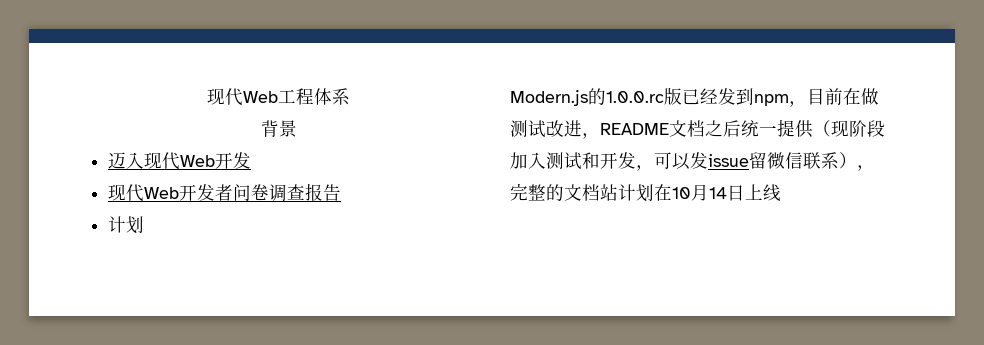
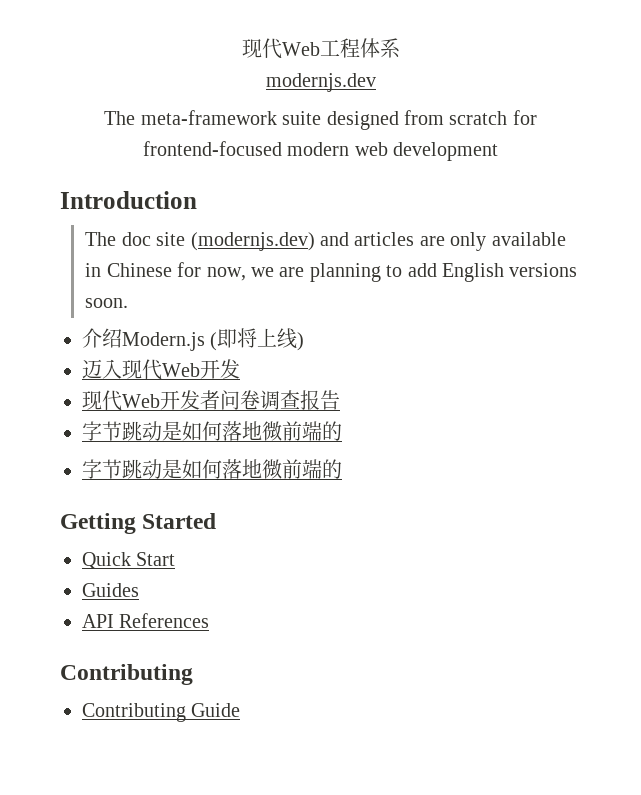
- 背景
+ modernjs.dev
+ The meta-framework suite designed from scratch for frontend-focused modern web development
+ Introduction
+ The doc site (modernjs.dev) and articles are only available in Chinese for now, we are planning to add English versions soon.
+ 介绍Modern.js (即将上线)
  现代Web开发者问卷调查报告
- 计划
- Modern.js的1.0.0.rc版已经发到npm，目前在做测试改进，README文档之后统一提供（现阶段加入测试和开发，可以发issue留微信联系），完整的文档站计划在10月14日上线
+ 字节跳动是如何落地微前端的
+ 字节跳动是如何落地微前端的
+ Getting Started
+ Quick Start
+ Guides
+ API References
+ Contributing
+ Contributing Guide

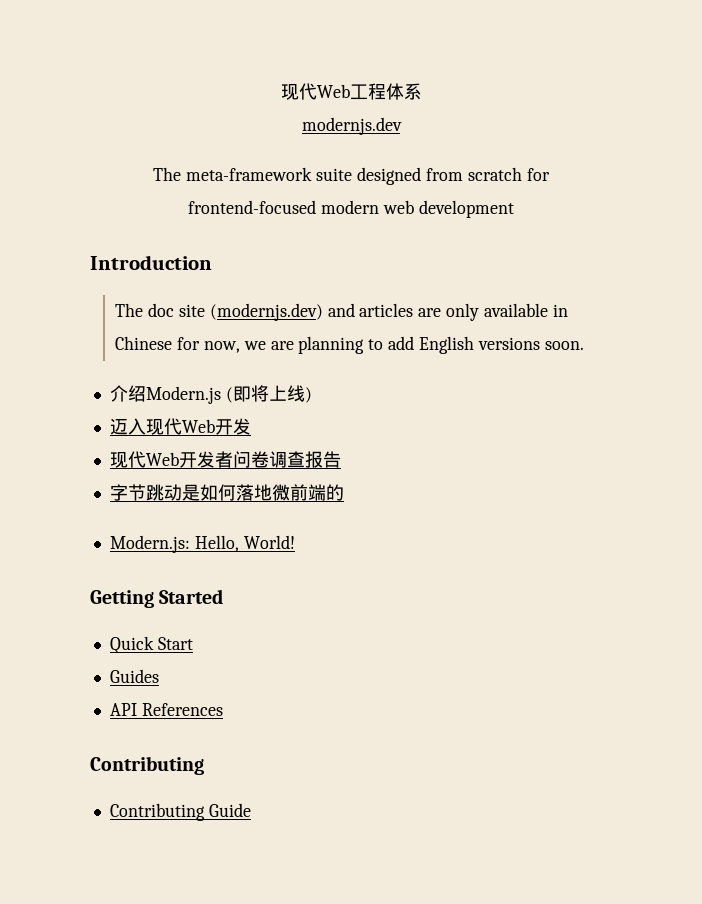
  现代Web开发者问卷调查报告
  字节跳动是如何落地微前端的
- 字节跳动是如何落地微前端的
+ Modern.js: Hello, World!

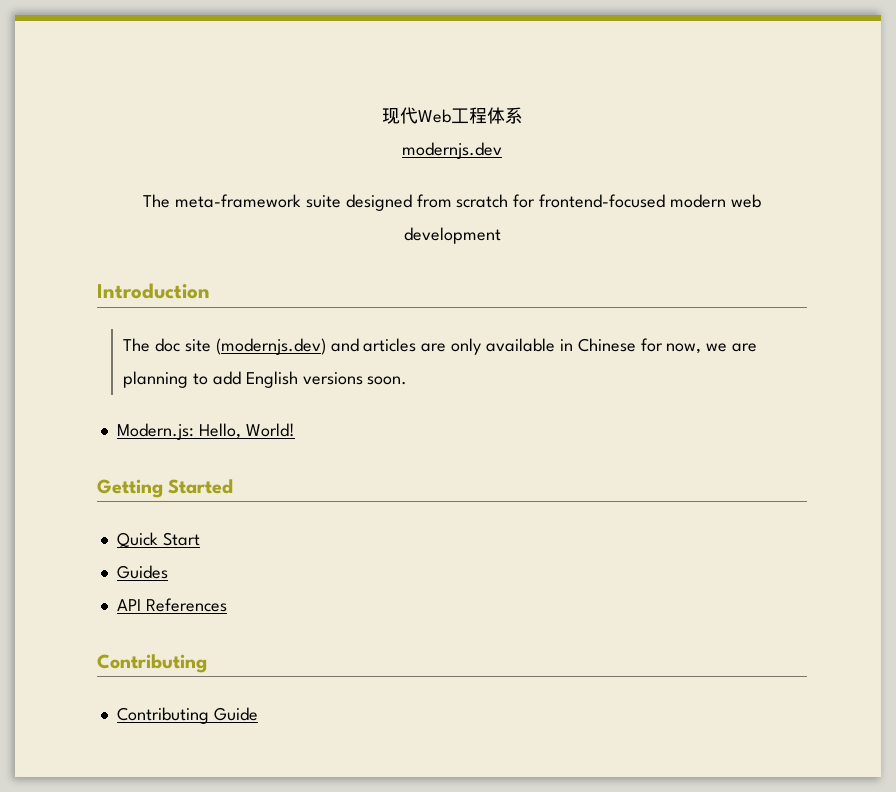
- 介绍Modern.js (即将上线)
- 迈入现代Web开发
- 现代Web开发者问卷调查报告
- 字节跳动是如何落地微前端的

